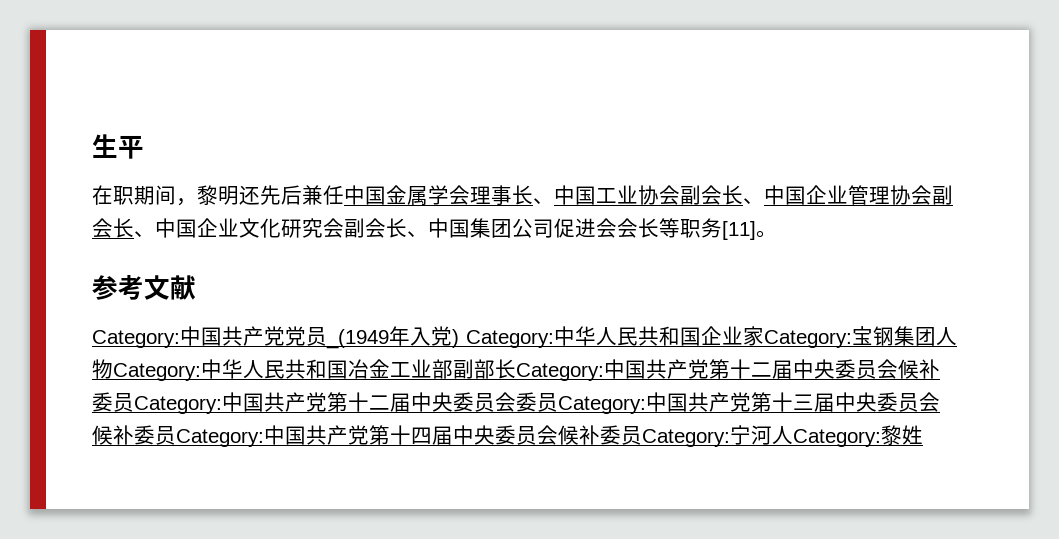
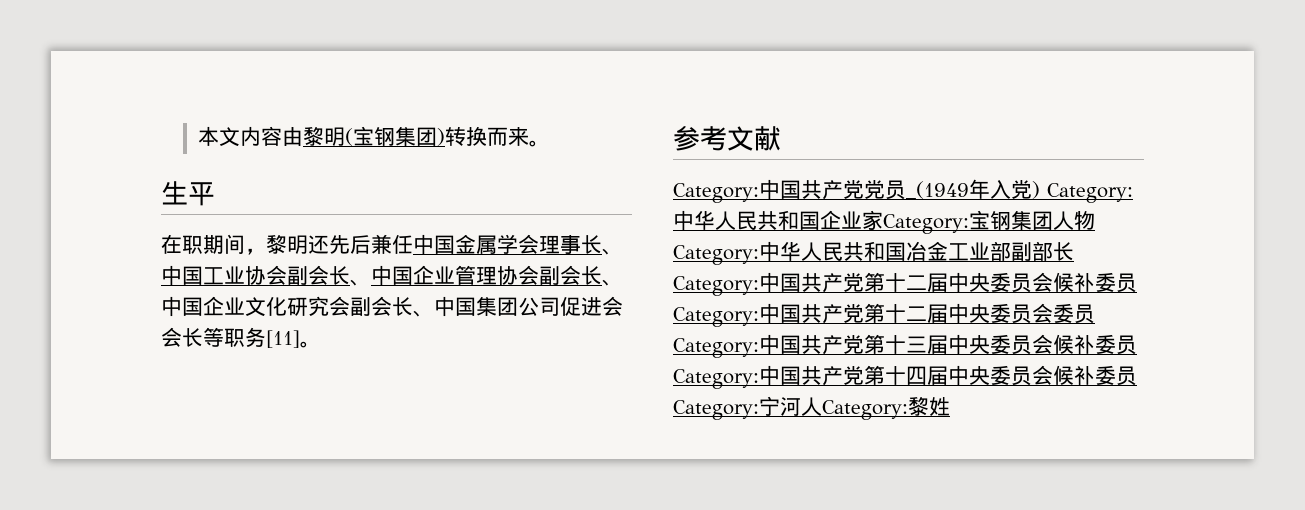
+ 本文内容由黎明(宝钢集团)转换而来。

